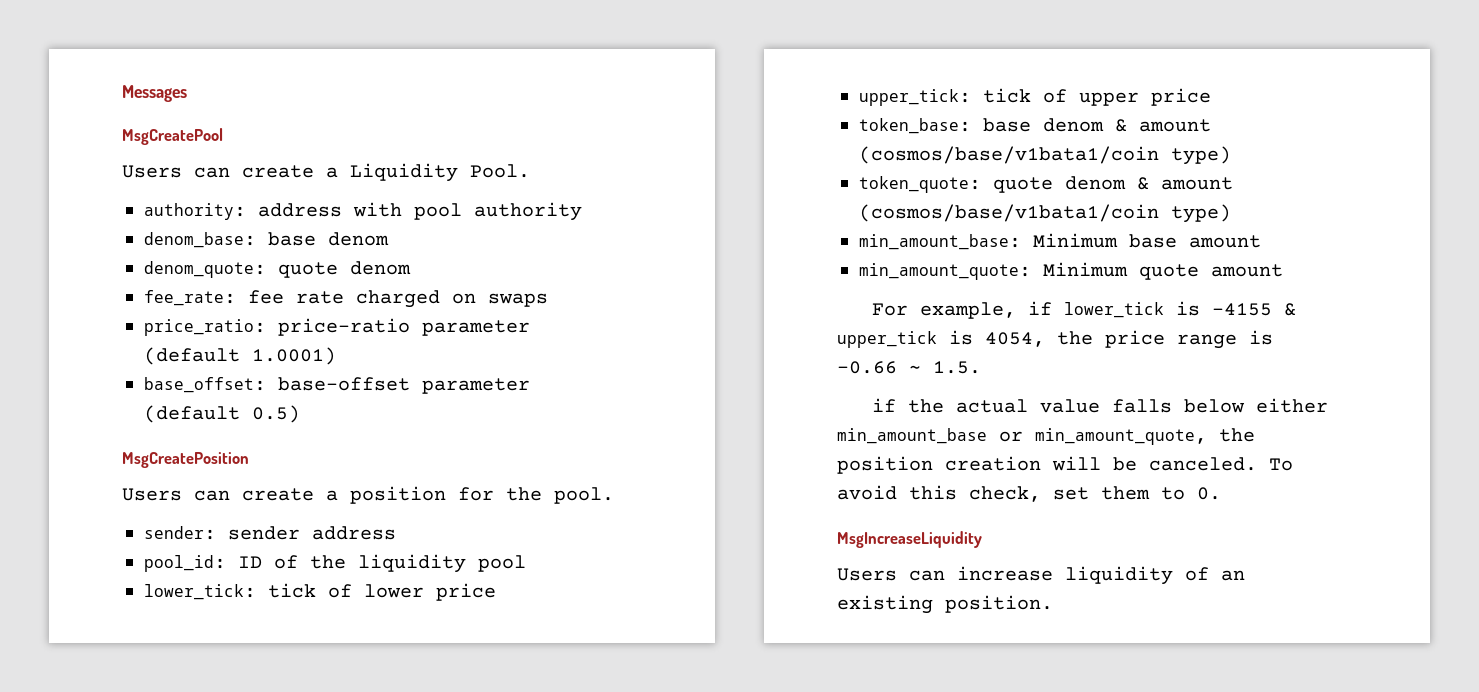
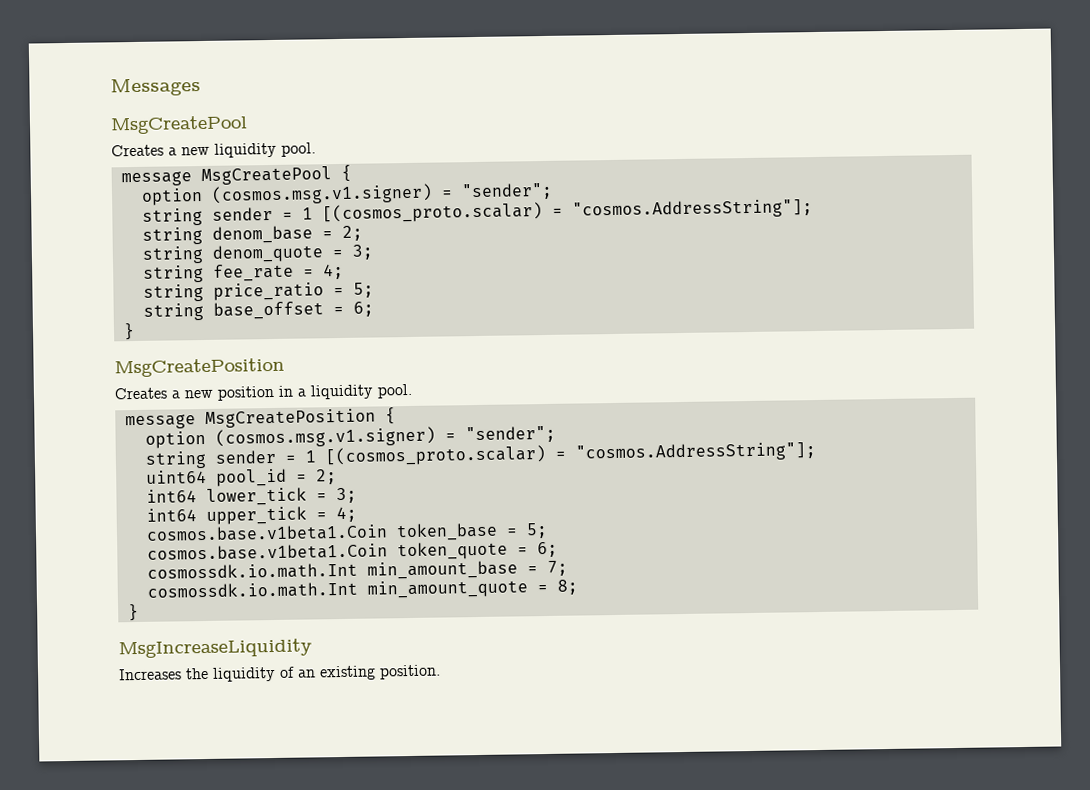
- Users can create a Liquidity Pool.
- authority: address with pool authority
- denom_base: base denom
- denom_quote: quote denom
- fee_rate: fee rate charged on swaps
- price_ratio: price-ratio parameter (default 1.0001)
- base_offset: base-offset parameter (default 0.5)
+ Creates a new liquidity pool.
+ message MsgCreatePool {
+ option (cosmos.msg.v1.signer) = "sender";
+ string sender = 1 [(cosmos_proto.scalar) = "cosmos.AddressString"];
+ string denom_base = 2;
+ string denom_quote = 3;
+ string fee_rate = 4;
+ string price_ratio = 5;
+ string base_offset = 6;
+ }
  MsgCreatePosition
- Users can create a position for the pool.
- sender: sender address
- pool_id: ID of the liquidity pool
- lower_tick: tick of lower price
- upper_tick: tick of upper price
- token_base: base denom & amount (cosmos/base/v1bata1/coin type)
- token_quote: quote denom & amount (cosmos/base/v1bata1/coin type)
- min_amount_base: Minimum base amount
- min_amount_quote: Minimum quote amount
- For example, if lower_tick is -4155 & upper_tick is 4054, the price range is -0.66 ~ 1.5.
- if the actual value falls below either min_amount_base or min_amount_quote, the position creation will be canceled. To avoid this check, set them to 0.
+ Creates a new position in a liquidity pool.
+ message MsgCreatePosition {
+ option (cosmos.msg.v1.signer) = "sender";
+ string sender = 1 [(cosmos_proto.scalar) = "cosmos.AddressString"];
+ uint64 pool_id = 2;
+ int64 lower_tick = 3;
+ int64 upper_tick = 4;
+ cosmos.base.v1beta1.Coin token_base = 5;
+ cosmos.base.v1beta1.Coin token_quote = 6;
+ cosmossdk.io.math.Int min_amount_base = 7;
+ cosmossdk.io.math.Int min_amount_quote = 8;
+ }
  MsgIncreaseLiquidity
- Users can increase liquidity of an existing position.
+ Increases the liquidity of an existing position.

